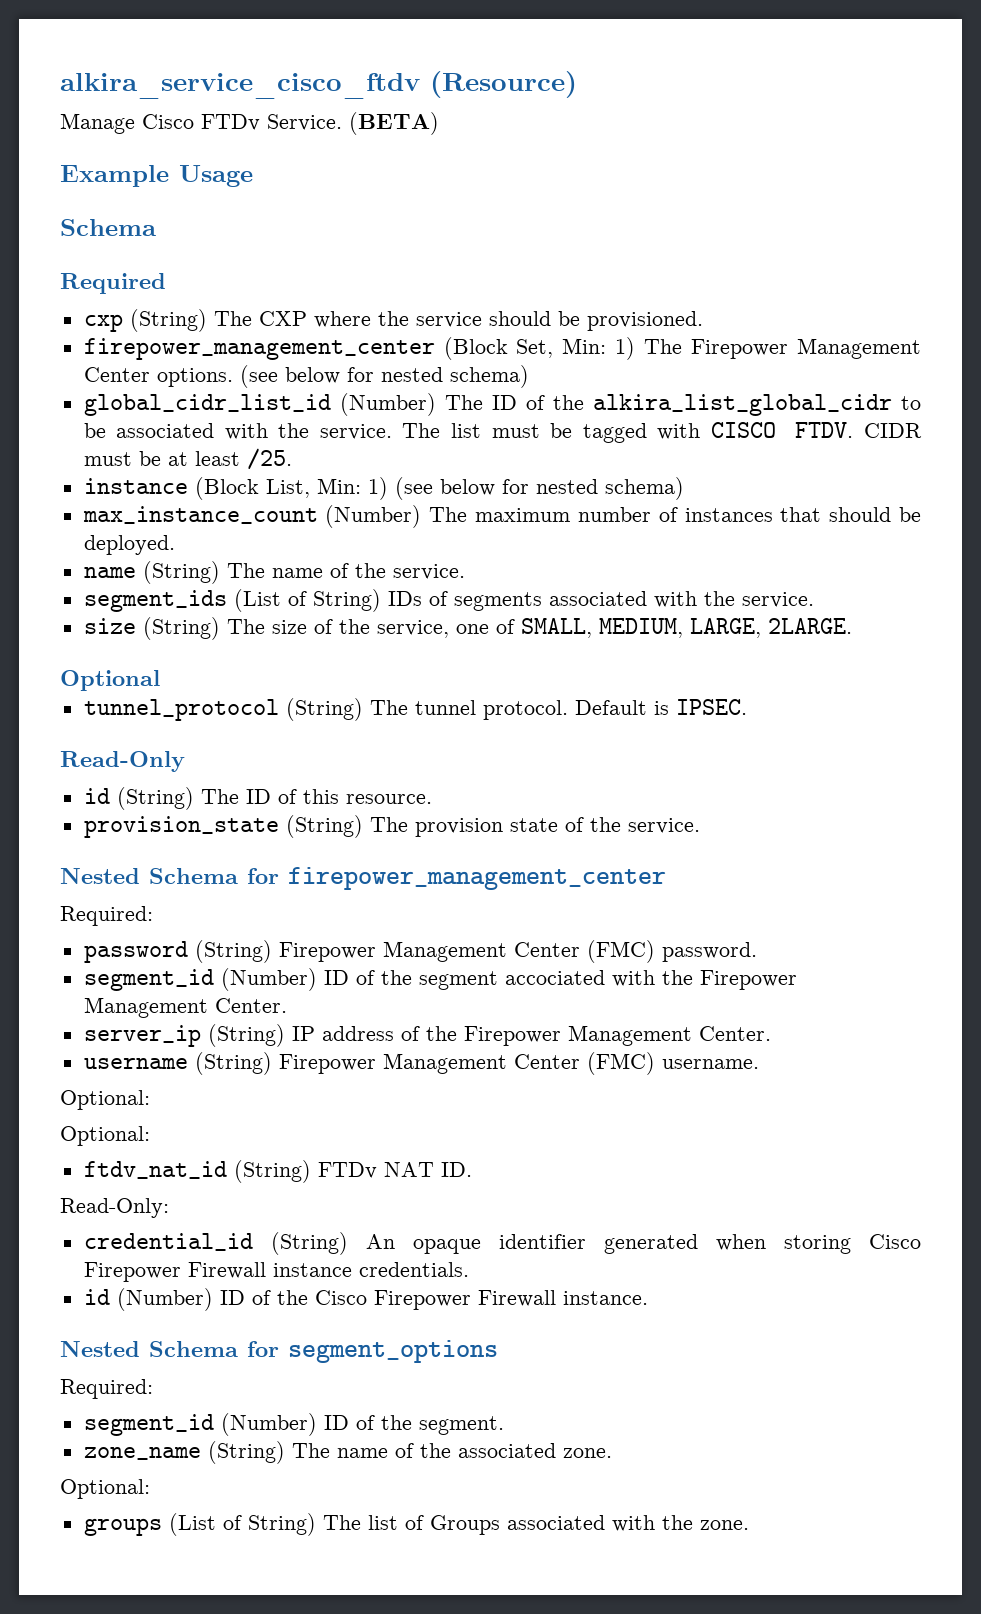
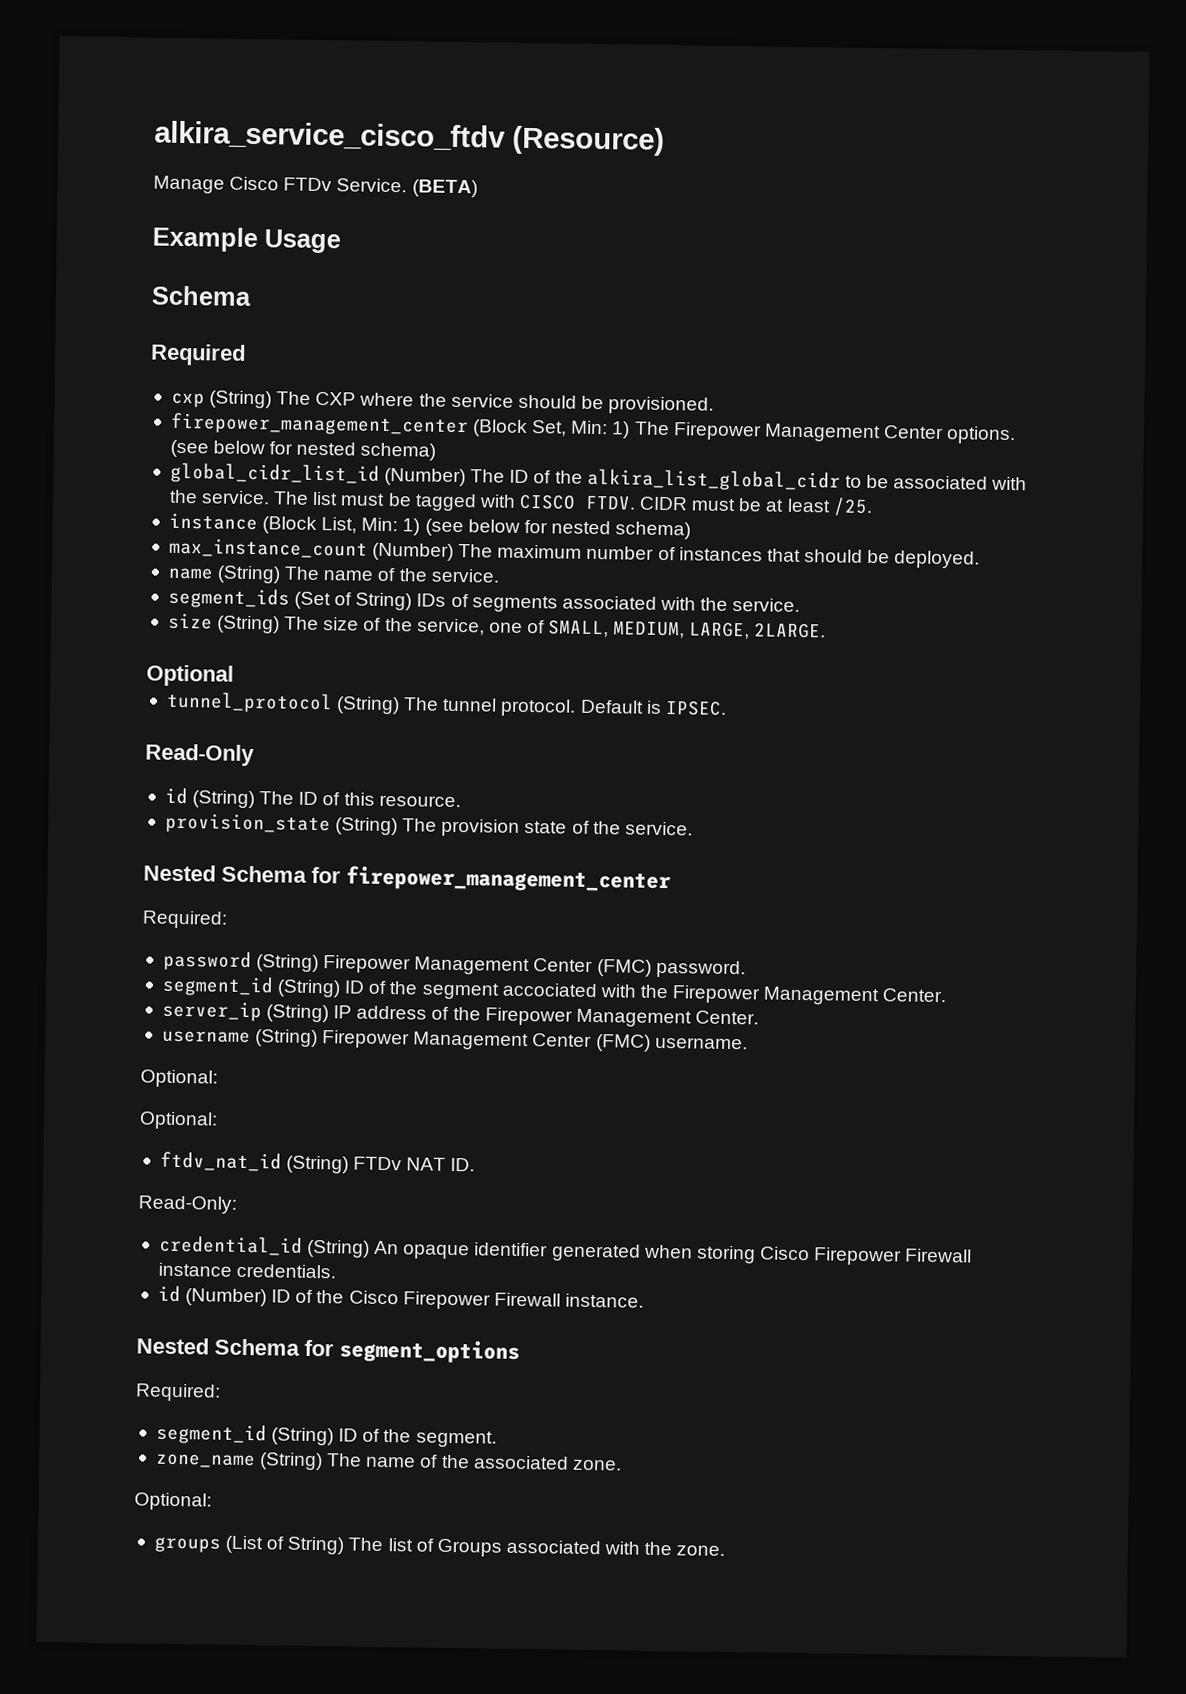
- segment_ids (List of String) IDs of segments associated with the service.
+ segment_ids (Set of String) IDs of segments associated with the service.
- segment_id (Number) ID of the segment accociated with the Firepower Management Center.
+ segment_id (String) ID of the segment accociated with the Firepower Management Center.
- segment_id (Number) ID of the segment.
+ segment_id (String) ID of the segment.

